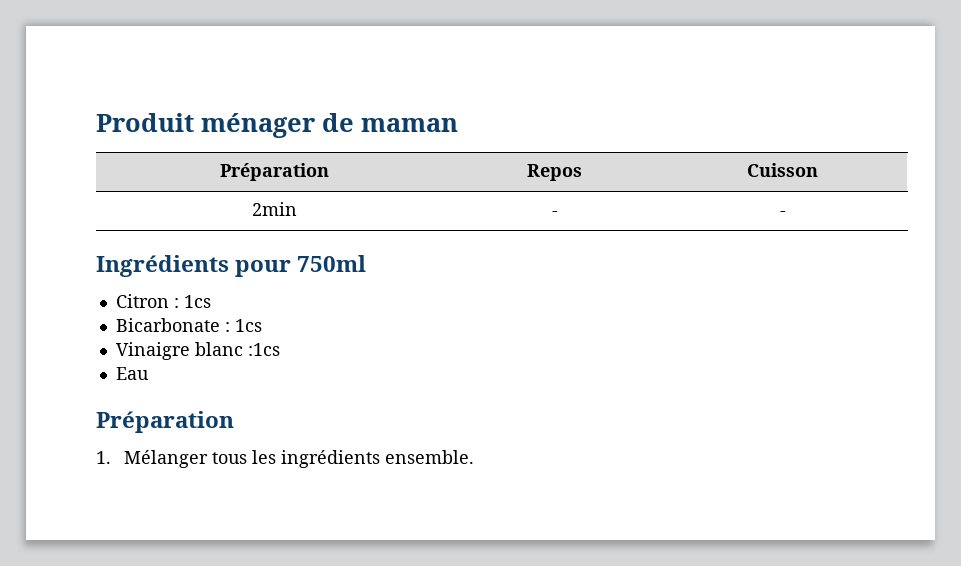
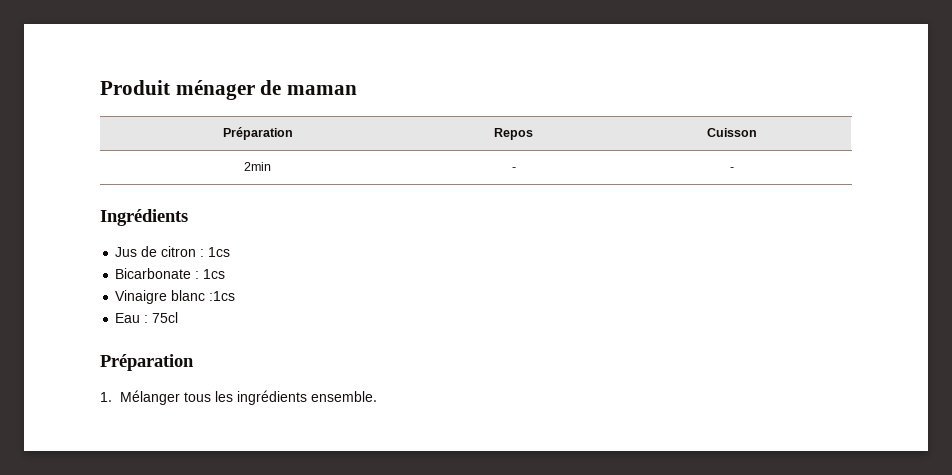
- Ingrédients pour 750ml
- Citron : 1cs
+ Ingrédients
+ Jus de citron : 1cs
- Eau
+ Eau : 75cl

